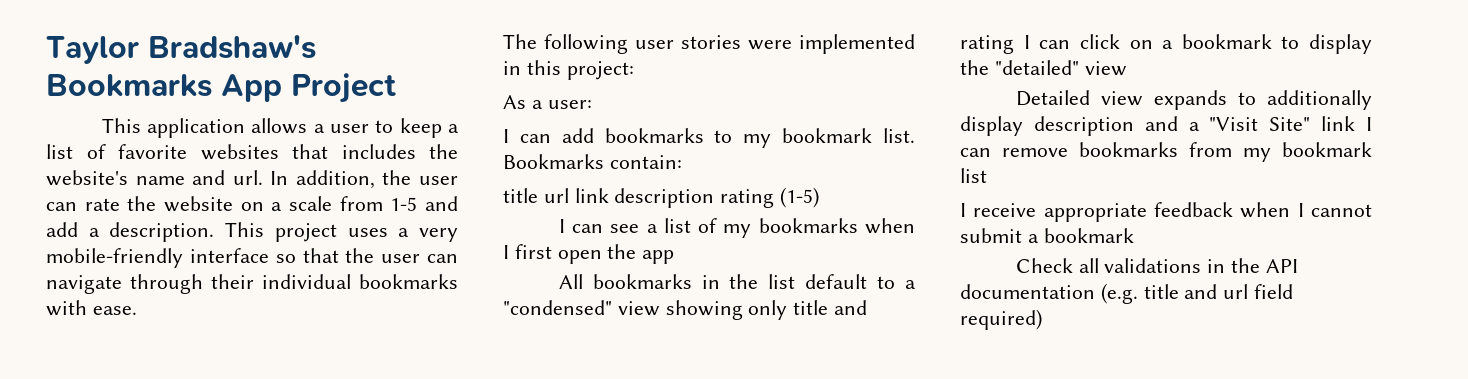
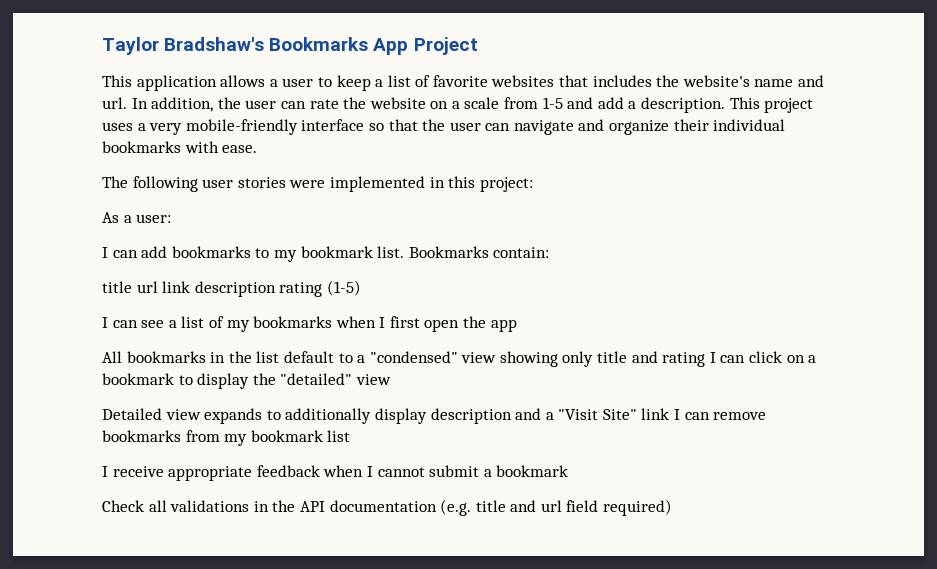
- This project uses a very mobile-friendly interface so that the user can navigate through their individual bookmarks with ease.
+ This project uses a very mobile-friendly interface so that the user can navigate and organize their individual bookmarks with ease.

